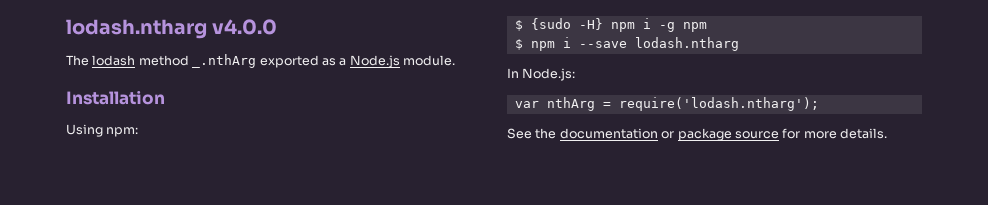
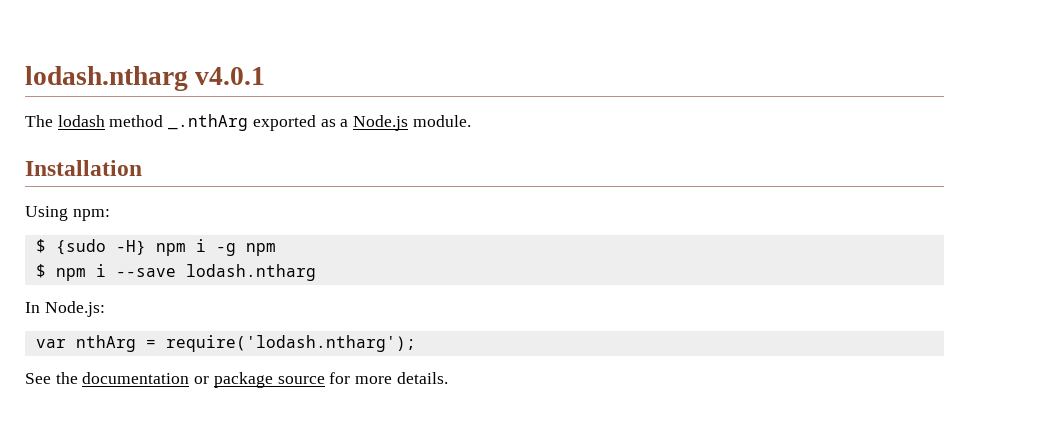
- lodash.ntharg v4.0.0
+ lodash.ntharg v4.0.1

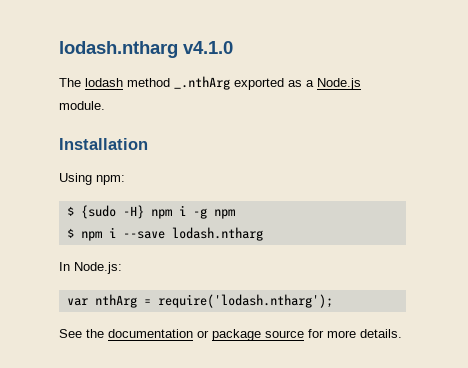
- lodash.ntharg v4.0.1
+ lodash.ntharg v4.1.0

